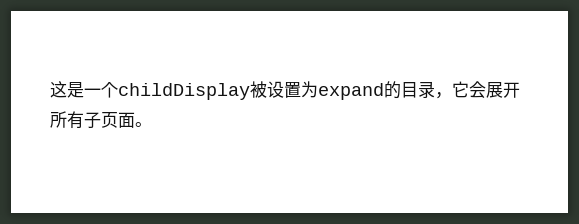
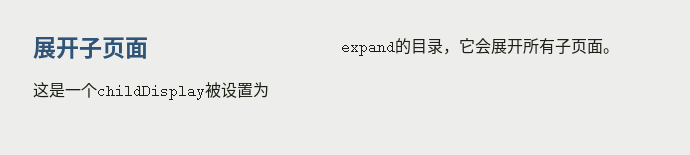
+ 展开子页面

